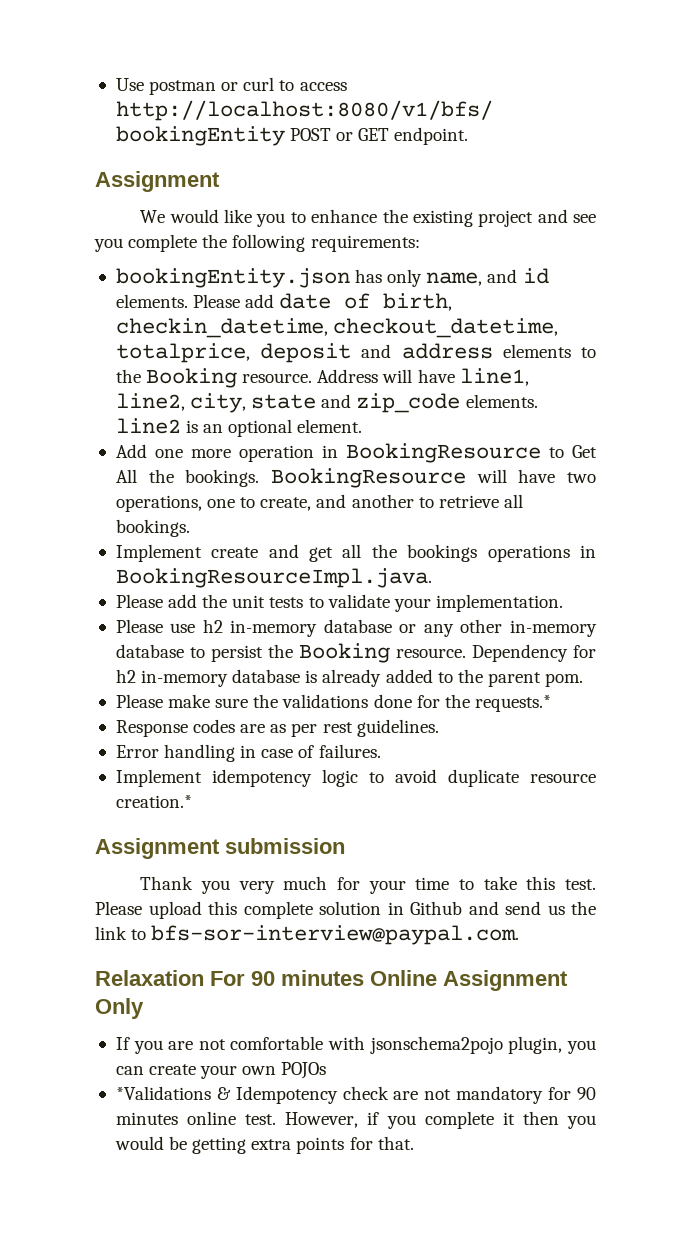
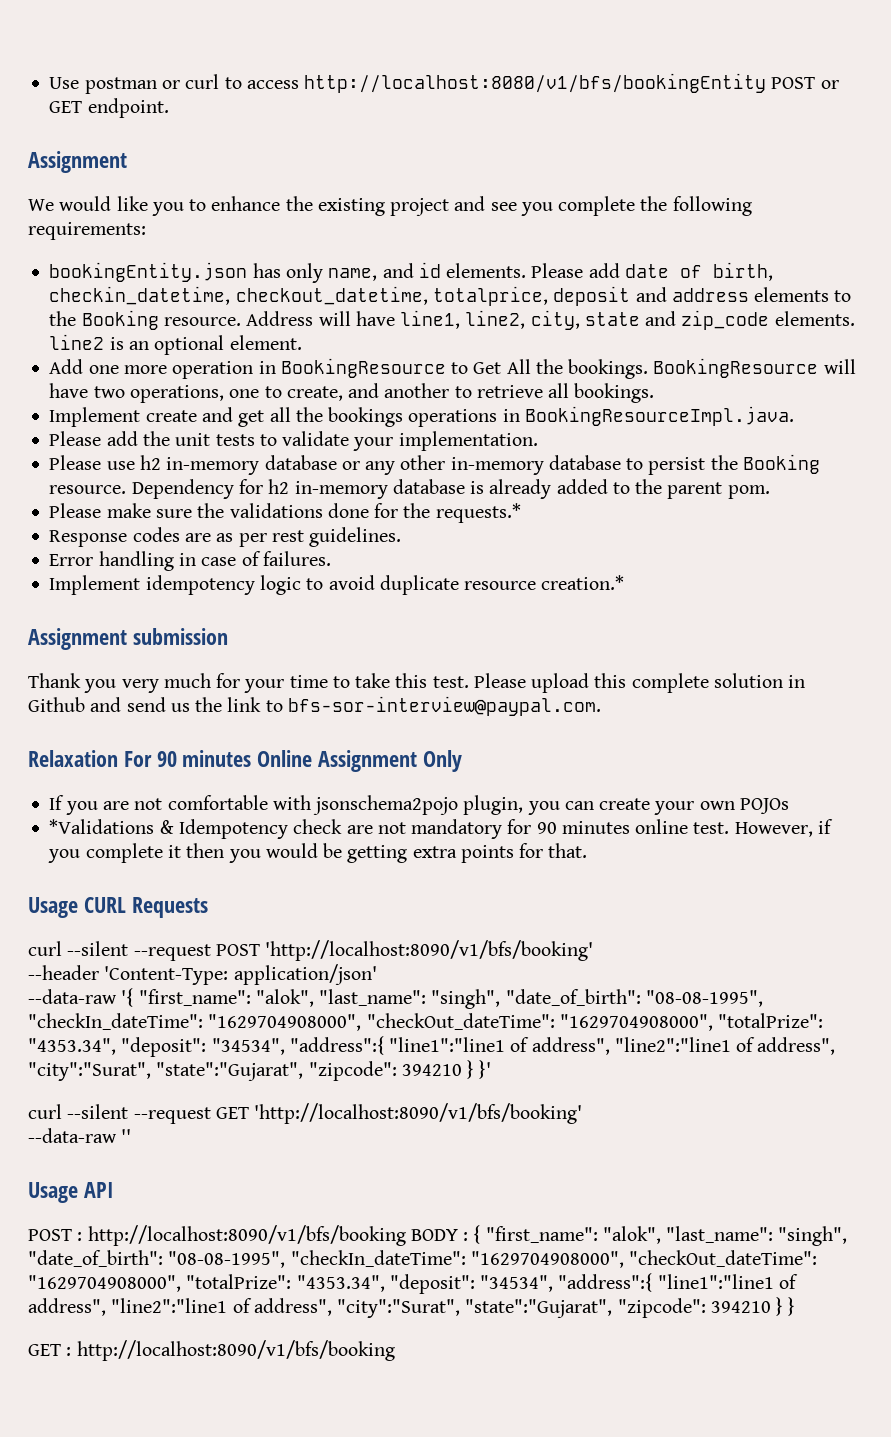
+ Usage CURL Requests
+ curl --silent --request POST 'http://localhost:8090/v1/bfs/booking'
+ --header 'Content-Type: application/json'
+ --data-raw '{ "first_name": "alok", "last_name": "singh", "date_of_birth": "08-08-1995", "checkIn_dateTime": "1629704908000", "checkOut_dateTime": "1629704908000", "totalPrize": "4353.34", "deposit": "34534", "address":{ "line1":"line1 of address", "line2":"line1 of address", "city":"Surat", "state":"Gujarat", "zipcode": 394210 } }'
+ curl --silent --request GET 'http://localhost:8090/v1/bfs/booking'
+ --data-raw ''
+ Usage API
+ POST : http://localhost:8090/v1/bfs/booking BODY : { "first_name": "alok", "last_name": "singh", "date_of_birth": "08-08-1995", "checkIn_dateTime": "1629704908000", "checkOut_dateTime": "1629704908000", "totalPrize": "4353.34", "deposit": "34534", "address":{ "line1":"line1 of address", "line2":"line1 of address", "city":"Surat", "state":"Gujarat", "zipcode": 394210 } }
+ GET : http://localhost:8090/v1/bfs/booking

